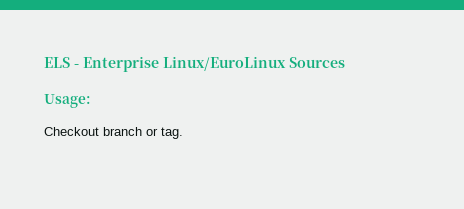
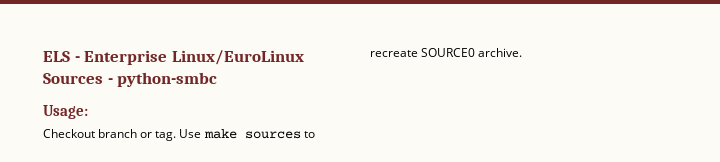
- ELS - Enterprise Linux/EuroLinux Sources
+ ELS - Enterprise Linux/EuroLinux Sources - python-smbc
+ Use make sources to recreate SOURCE0 archive.

